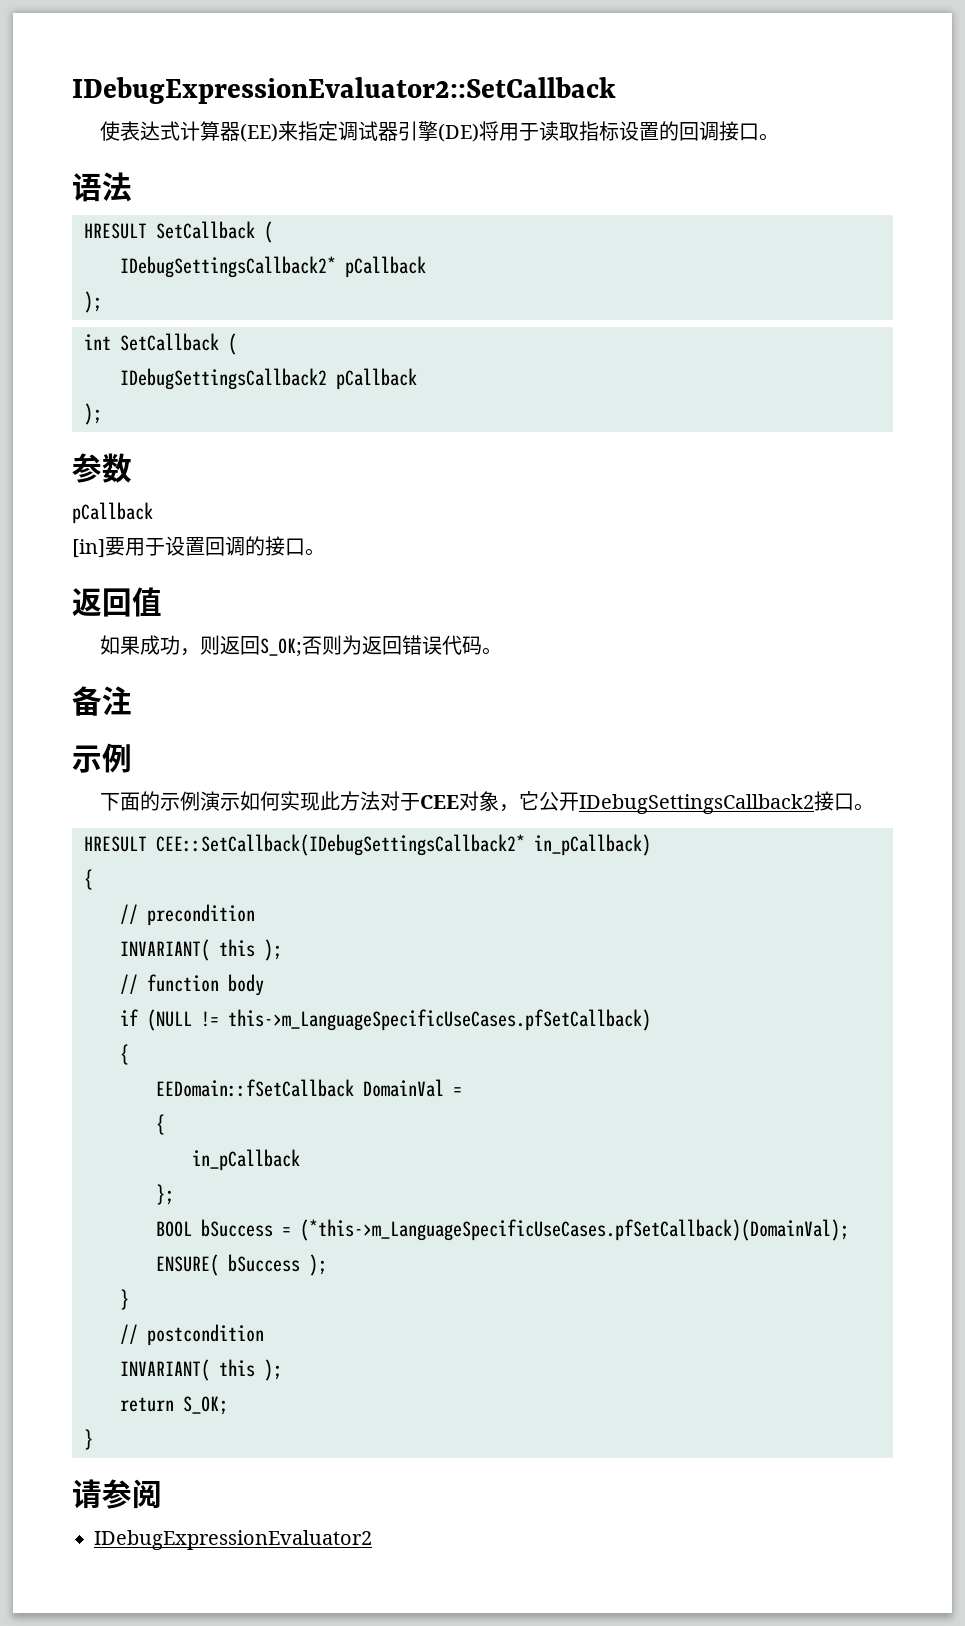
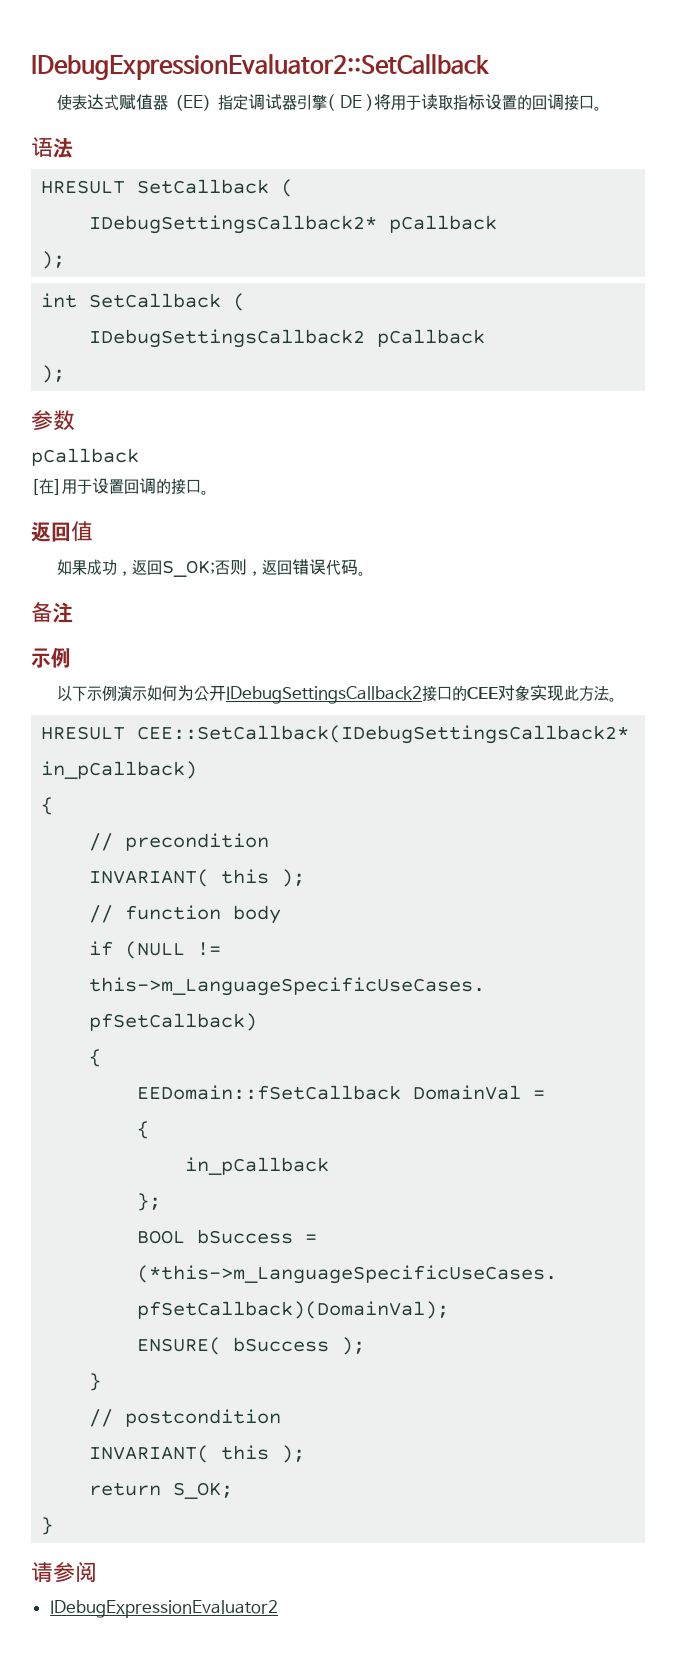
- 使表达式计算器(EE)来指定调试器引擎(DE)将用于读取指标设置的回调接口。
+ 使表达式赋值器（EE）指定调试器引擎( DE )将用于读取指标设置的回调接口。
- [in]要用于设置回调的接口。
+ [在]用于设置回调的接口。
- 如果成功，则返回S_OK;否则为返回错误代码。
+ 如果成功，返回S_OK;否则，返回错误代码。
- 下面的示例演示如何实现此方法对于CEE对象，它公开IDebugSettingsCallback2接口。
+ 以下示例演示如何为公开IDebugSettingsCallback2接口的CEE对象实现此方法。

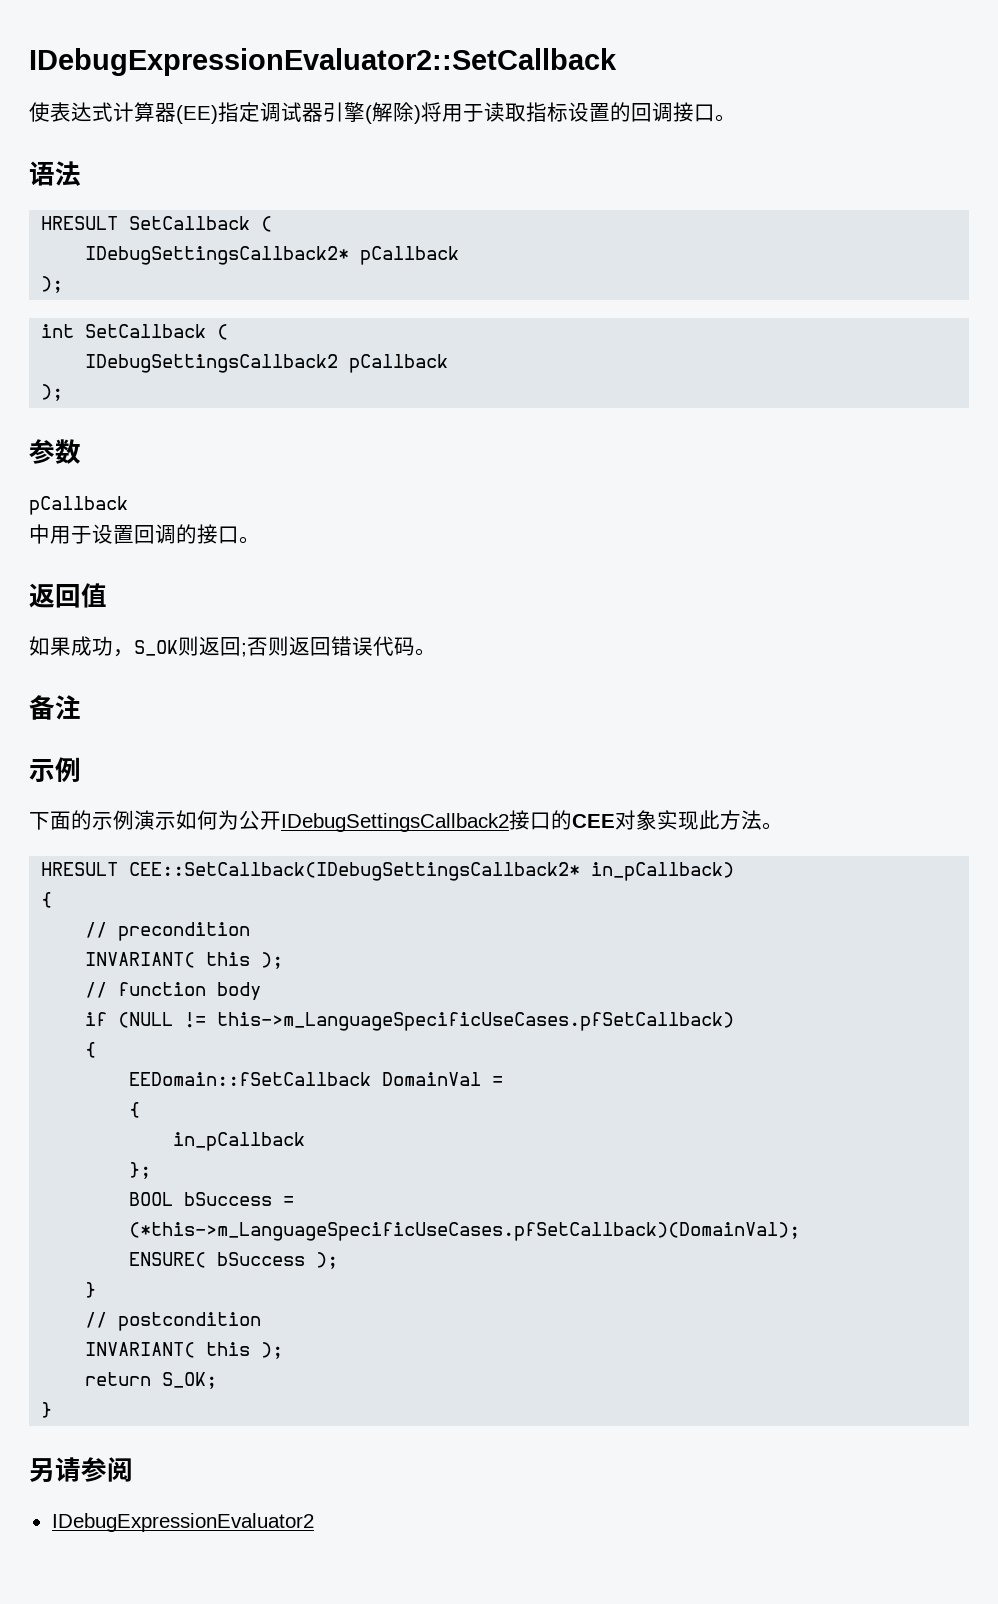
- 使表达式赋值器（EE）指定调试器引擎( DE )将用于读取指标设置的回调接口。
+ 使表达式计算器(EE)指定调试器引擎(解除)将用于读取指标设置的回调接口。
- [在]用于设置回调的接口。
+ 中用于设置回调的接口。
- 如果成功，返回S_OK;否则，返回错误代码。
+ 如果成功，S_OK则返回;否则返回错误代码。
- 以下示例演示如何为公开IDebugSettingsCallback2接口的CEE对象实现此方法。
+ 下面的示例演示如何为公开IDebugSettingsCallback2接口的CEE对象实现此方法。
- 请参阅
+ 另请参阅

